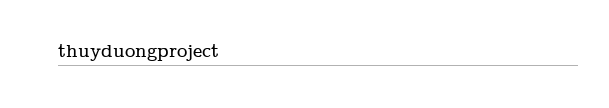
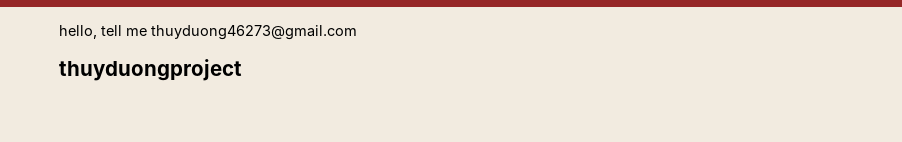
+ hello, tell me thuyduong46273@gmail.com

